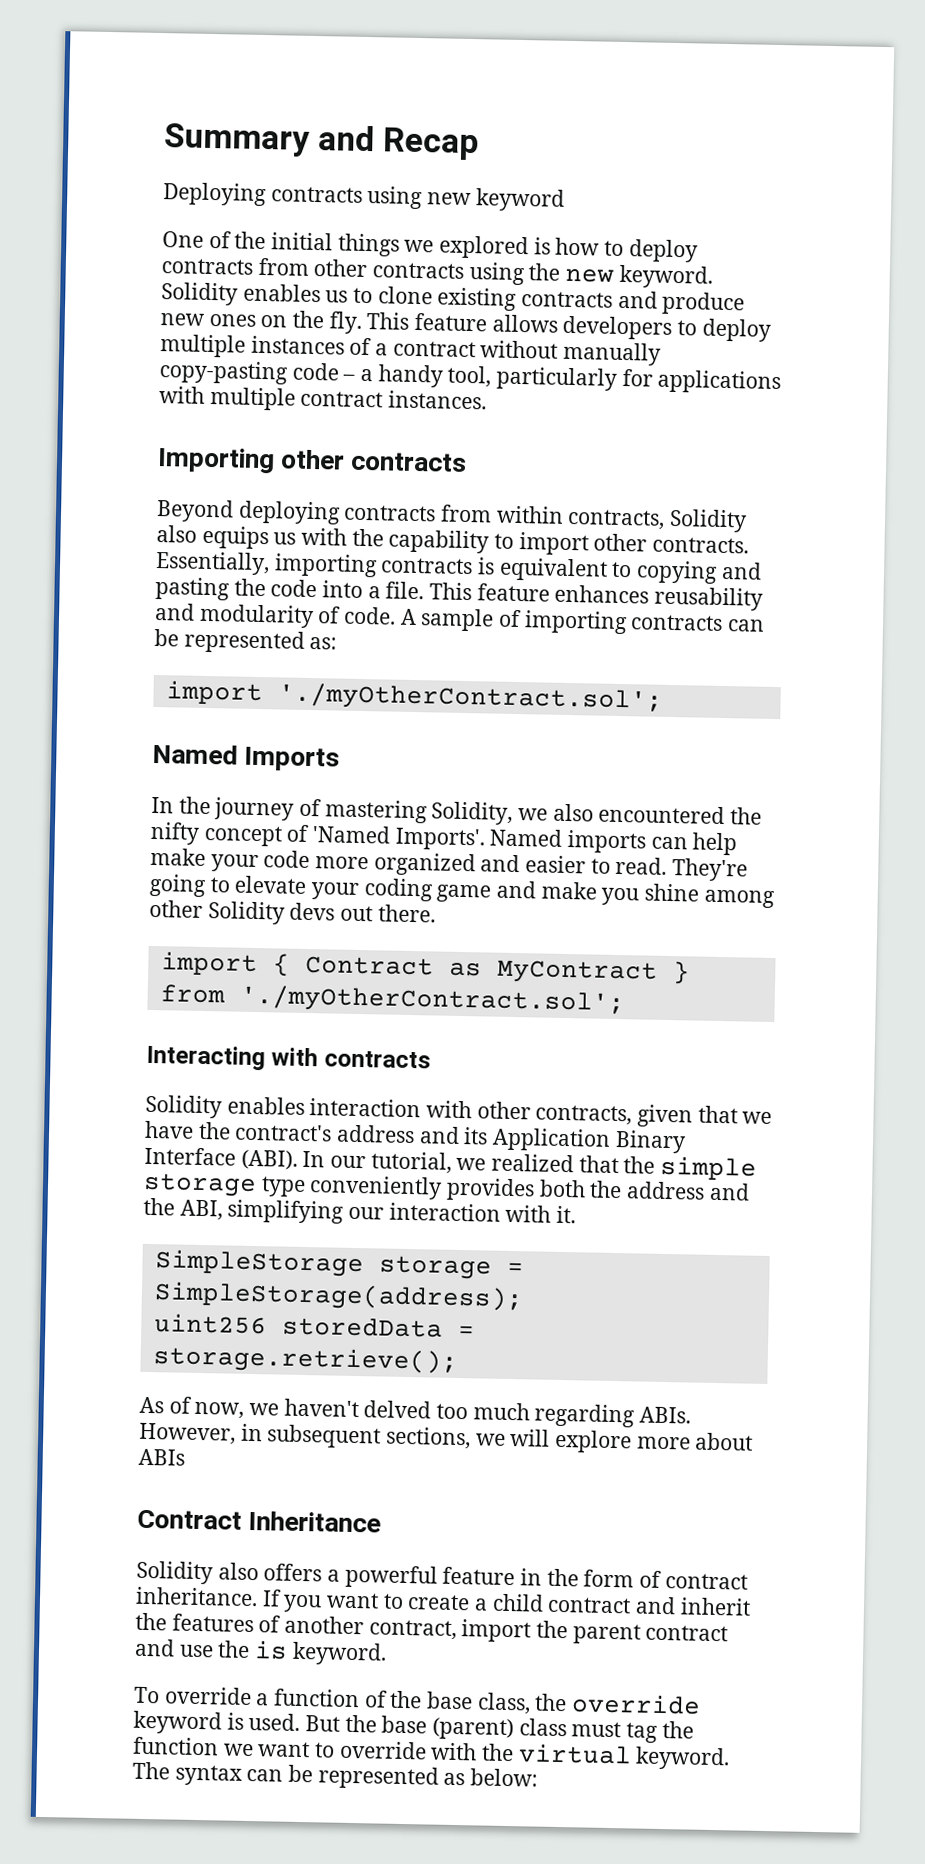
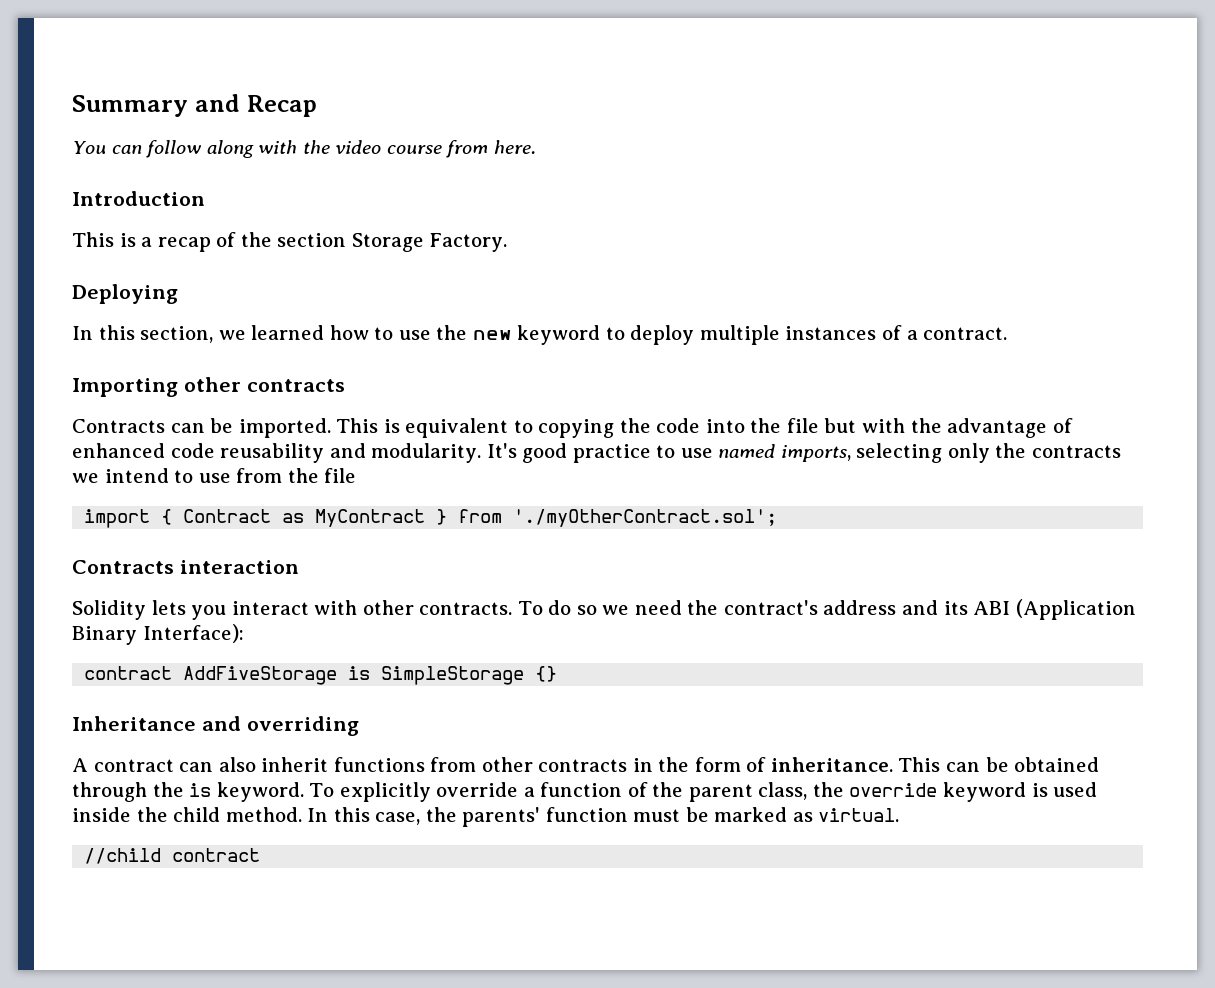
- Deploying contracts using new keyword
- One of the initial things we explored is how to deploy contracts from other contracts using the new keyword. Solidity enables us to clone existing contracts and produce new ones on the fly. This feature allows developers to deploy multiple instances of a contract without manually copy-pasting code – a handy tool, particularly for applications with multiple contract instances.
+ You can follow along with the video course from here.
+ Introduction
+ This is a recap of the section Storage Factory.
+ Deploying
+ In this section, we learned how to use the new keyword to deploy multiple instances of a contract.
  Importing other contracts
- Beyond deploying contracts from within contracts, Solidity also equips us with the capability to import other contracts. Essentially, importing contracts is equivalent to copying and pasting the code into a file. This feature enhances reusability and modularity of code. A sample of importing contracts can be represented as:
- import './myOtherContract.sol';
- Named Imports
- In the journey of mastering Solidity, we also encountered the nifty concept of 'Named Imports'. Named imports can help make your code more organized and easier to read. They're going to elevate your coding game and make you shine among other Solidity devs out there.
+ Contracts can be imported. This is equivalent to copying the code into the file but with the advantage of enhanced code reusability and modularity. It's good practice to use named imports, selecting only the contracts we intend to use from the file
- Interacting with contracts
- Solidity enables interaction with other contracts, given that we have the contract's address and its Application Binary Interface (ABI). In our tutorial, we realized that the simple storage type conveniently provides both the address and the ABI, simplifying our interaction with it.
- SimpleStorage storage = SimpleStorage(address);
- uint256 storedData = storage.retrieve();
- As of now, we haven't delved too much regarding ABIs. However, in subsequent sections, we will explore more about ABIs
- Contract Inheritance
- Solidity also offers a powerful feature in the form of contract inheritance. If you want to create a child contract and inherit the features of another contract, import the parent contract and use the is keyword.
- To override a function of the base class, the override keyword is used. But the base (parent) class must tag the function we want to override with the virtual keyword. The syntax can be represented as below:
+ Contracts interaction
+ Solidity lets you interact with other contracts. To do so we need the contract's address and its ABI (Application Binary Interface):
+ contract AddFiveStorage is SimpleStorage {}
+ Inheritance and overriding
+ A contract can also inherit functions from other contracts in the form of inheritance. This can be obtained through the is keyword. To explicitly override a function of the parent class, the override keyword is used inside the child method. In this case, the parents' function must be marked as virtual.
+ //child contract

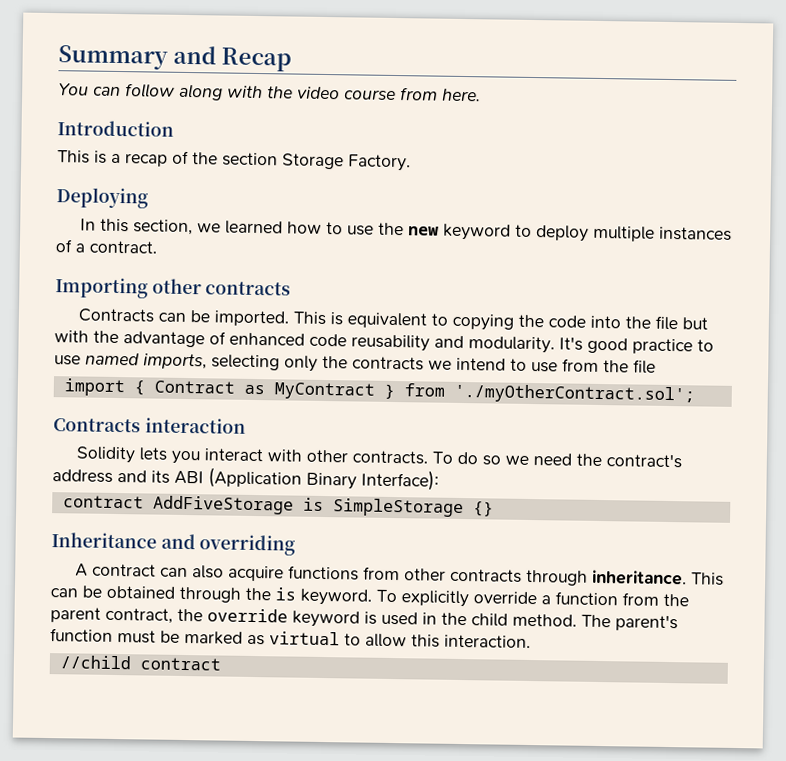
- A contract can also inherit functions from other contracts in the form of inheritance.
+ A contract can also acquire functions from other contracts through inheritance.
- To explicitly override a function of the parent class, the override keyword is used inside the child method.
+ To explicitly override a function from the parent contract, the override keyword is used in the child method.
- In this case, the parents' function must be marked as virtual.
+ The parent's function must be marked as virtual to allow this interaction.

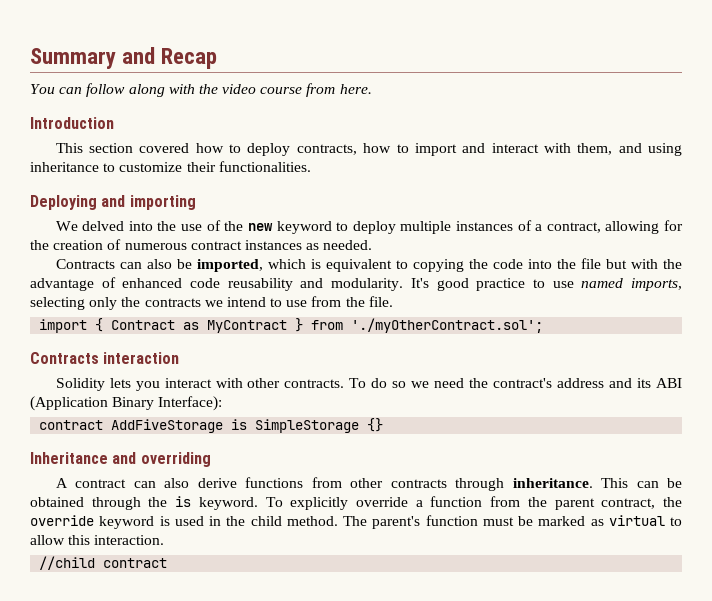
- This is a recap of the section Storage Factory.
- Deploying
- In this section, we learned how to use the new keyword to deploy multiple instances of a contract.
- Importing other contracts
- Contracts can be imported. This is equivalent to copying the code into the file but with the advantage of enhanced code reusability and modularity.
+ This section covered how to deploy contracts, how to import and interact with them, and using inheritance to customize their functionalities.
+ Deploying and importing
+ We delved into the use of the new keyword to deploy multiple instances of a contract, allowing for the creation of numerous contract instances as needed.
+ Contracts can also be imported, which is equivalent to copying the code into the file but with the advantage of enhanced code reusability and modularity.
- It's good practice to use named imports, selecting only the contracts we intend to use from the file
+ It's good practice to use named imports, selecting only the contracts we intend to use from the file.
- A contract can also acquire functions from other contracts through inheritance.
+ A contract can also derive functions from other contracts through inheritance.

